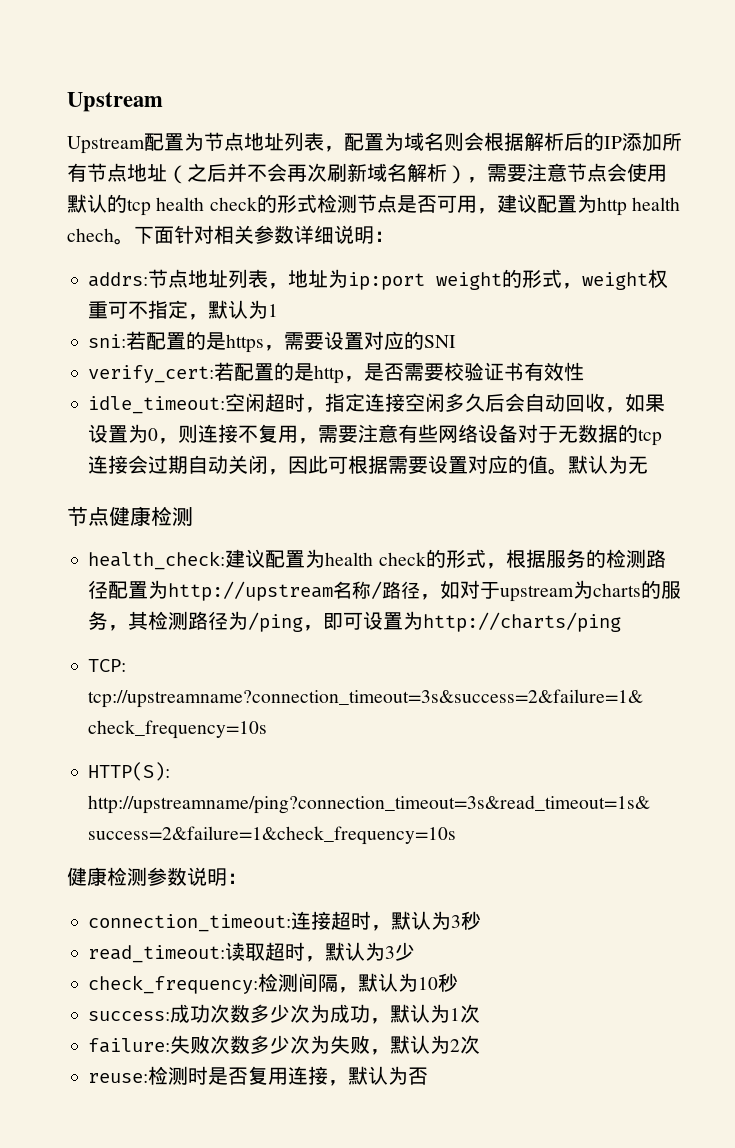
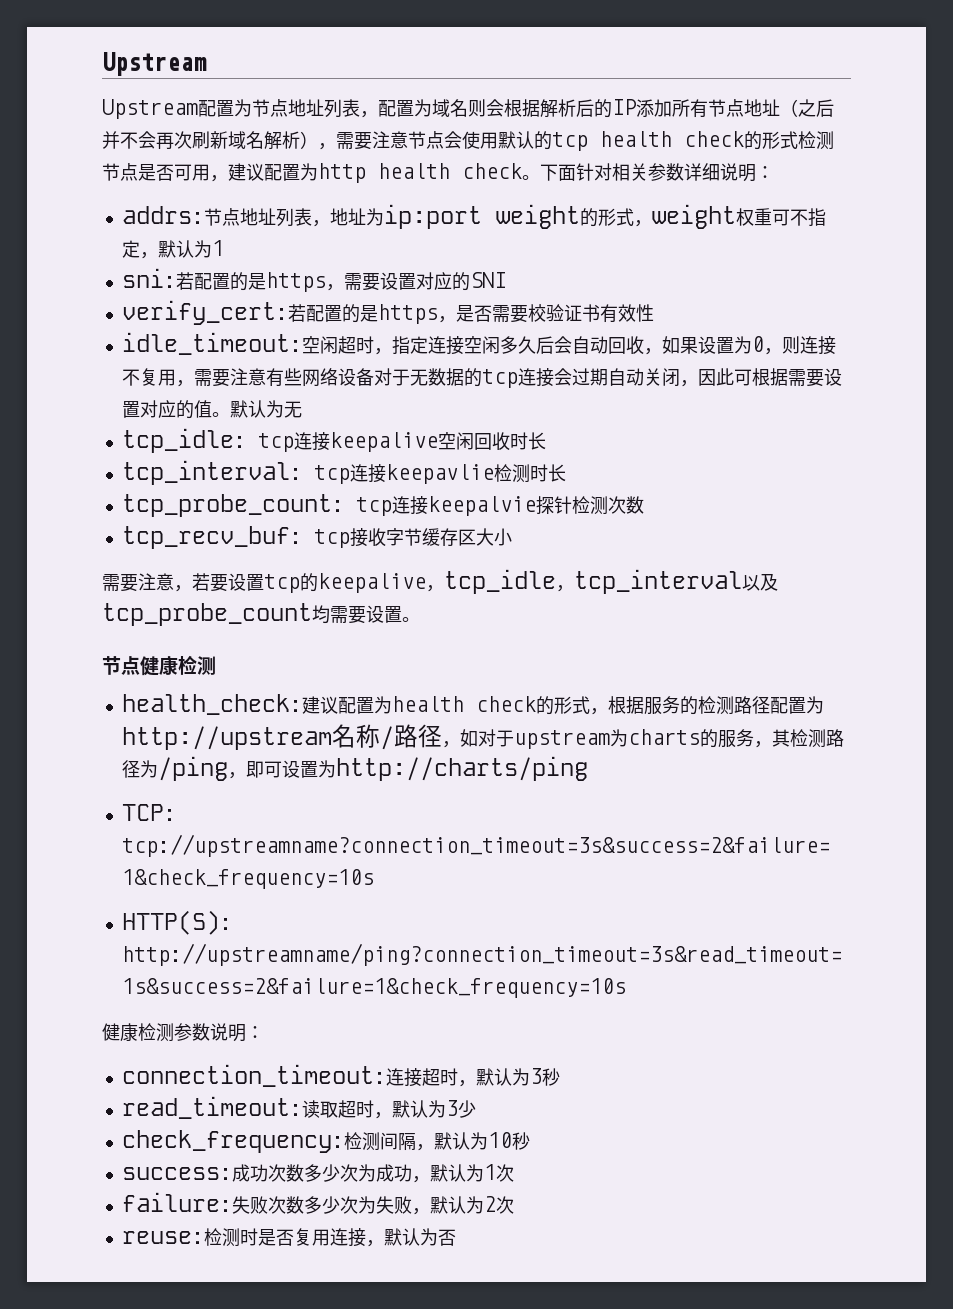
- Upstream配置为节点地址列表，配置为域名则会根据解析后的IP添加所有节点地址（之后并不会再次刷新域名解析），需要注意节点会使用默认的tcp health check的形式检测节点是否可用，建议配置为http health chech。
+ Upstream配置为节点地址列表，配置为域名则会根据解析后的IP添加所有节点地址（之后并不会再次刷新域名解析），需要注意节点会使用默认的tcp health check的形式检测节点是否可用，建议配置为http health check。
- verify_cert:若配置的是http，是否需要校验证书有效性
+ verify_cert:若配置的是https，是否需要校验证书有效性
+ tcp_idle: tcp连接keepalive空闲回收时长
+ tcp_interval: tcp连接keepavlie检测时长
+ tcp_probe_count: tcp连接keepalvie探针检测次数
+ tcp_recv_buf: tcp接收字节缓存区大小
+ 需要注意，若要设置tcp的keepalive，tcp_idle，tcp_interval以及tcp_probe_count均需要设置。

